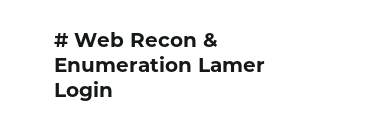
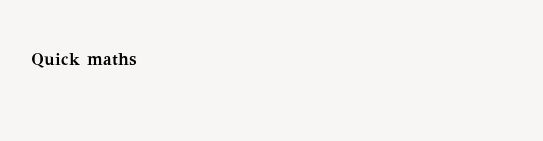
- # Web Recon & Enumeration Lamer Login
+ Quick maths

